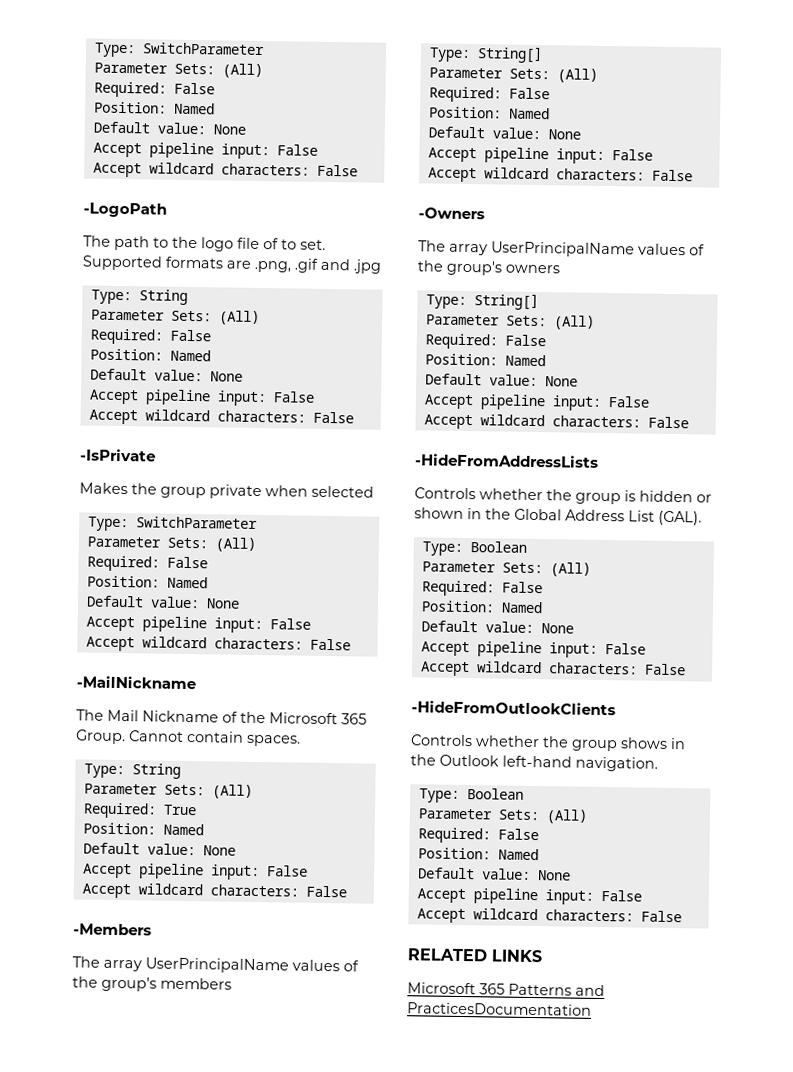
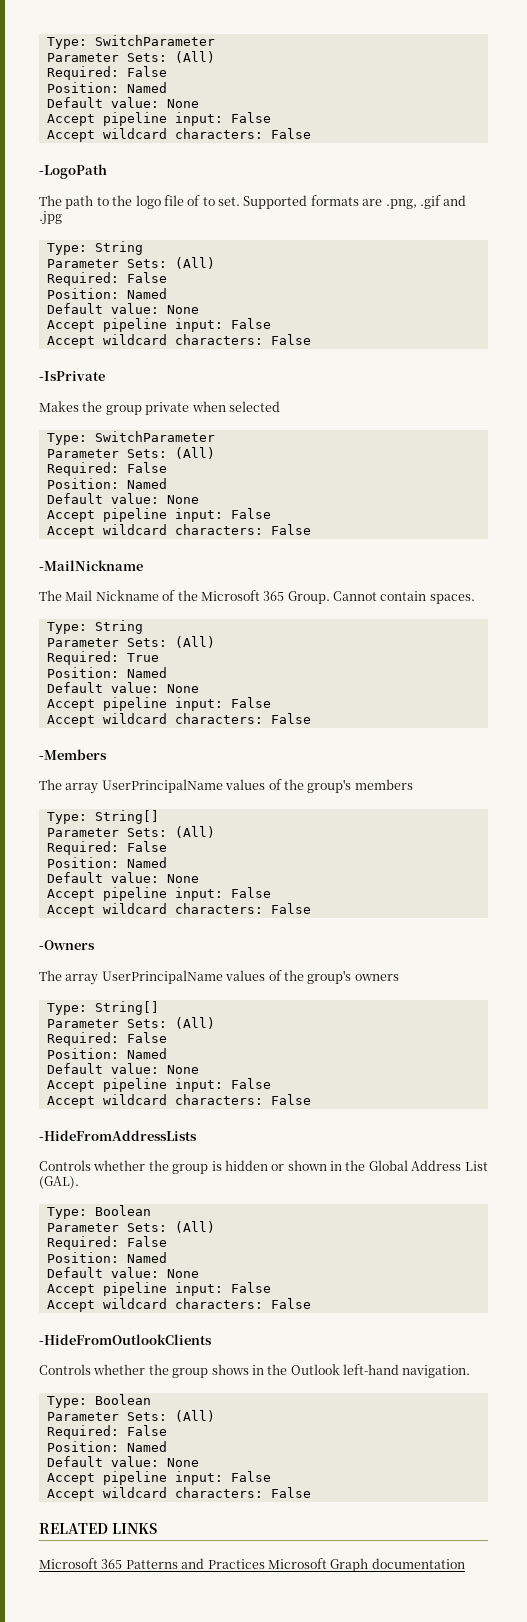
- Microsoft 365 Patterns and PracticesDocumentation
+ Microsoft 365 Patterns and Practices Microsoft Graph documentation

